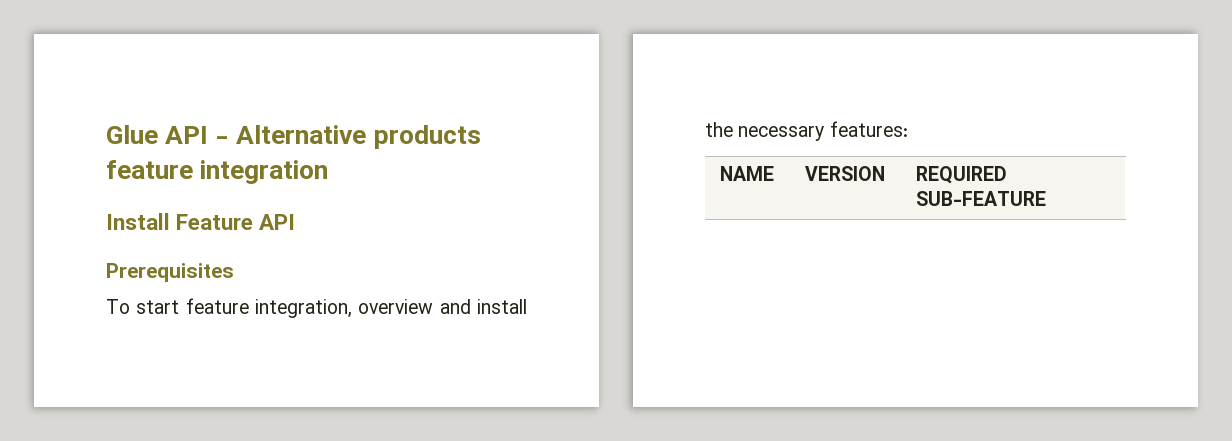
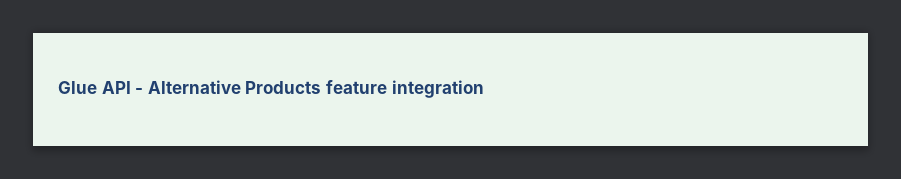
- Glue API - Alternative products feature integration
+ Glue API - Alternative Products feature integration
- Install Feature API
- Prerequisites
- To start feature integration, overview and install the necessary features:
- NAME | VERSION | REQUIRED SUB-FEATURE

